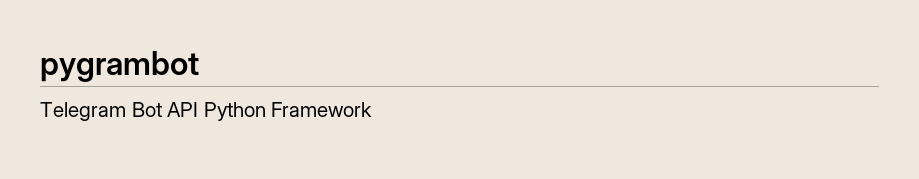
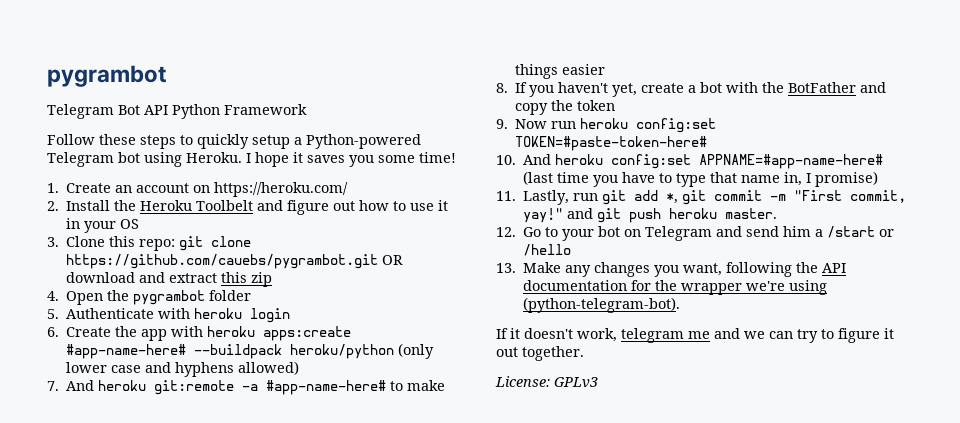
+ Follow these steps to quickly setup a Python-powered Telegram bot using Heroku. I hope it saves you some time!
+ 1. Create an account on https://heroku.com/
+ 2. Install the Heroku Toolbelt and figure out how to use it in your OS
+ 3. Clone this repo: git clone https://github.com/cauebs/pygrambot.git OR download and extract this zip
+ 4. Open the pygrambot folder
+ 5. Authenticate with heroku login
+ 6. Create the app with heroku apps:create #app-name-here# --buildpack heroku/python (only lower case and hyphens allowed)
+ 7. And heroku git:remote -a #app-name-here# to make things easier
+ 8. If you haven't yet, create a bot with the BotFather and copy the token
+ 9. Now run heroku config:set TOKEN=#paste-token-here#
+ 10. And heroku config:set APPNAME=#app-name-here# (last time you have to type that name in, I promise)
+ 11. Lastly, run git add *, git commit -m "First commit, yay!" and git push heroku master.
+ 12. Go to your bot on Telegram and send him a /start or /hello
+ 13. Make any changes you want, following the API documentation for the wrapper we're using (python-telegram-bot).
+ If it doesn't work, telegram me and we can try to figure it out together.
+ License: GPLv3

